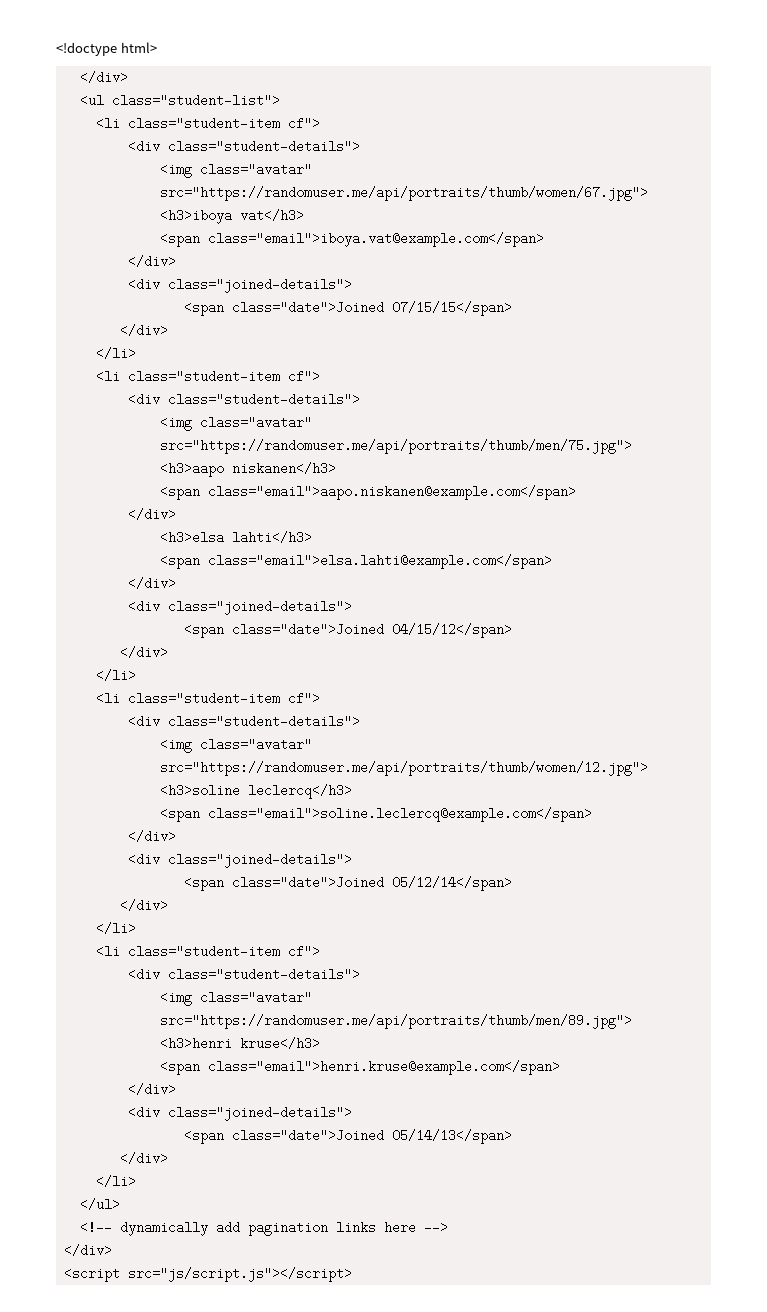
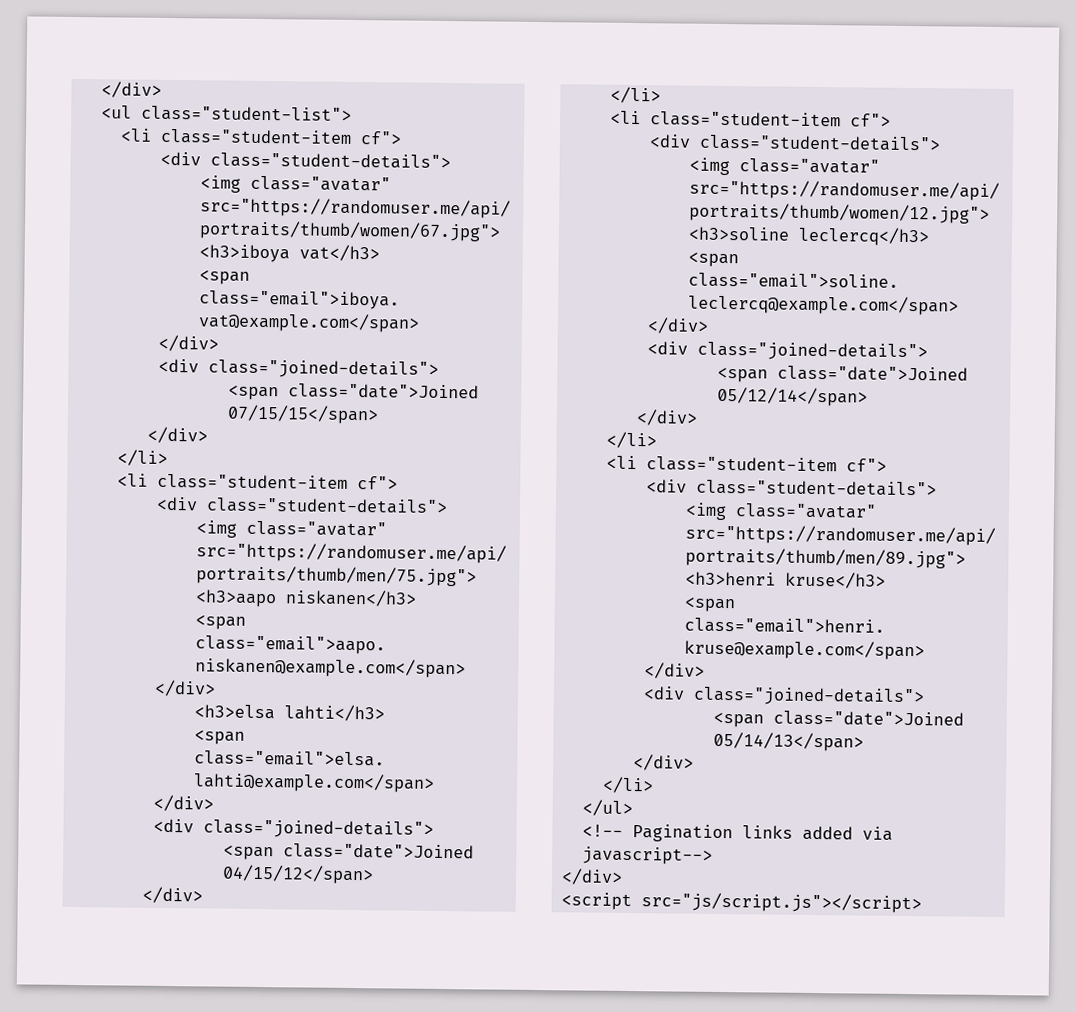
- <!doctype html>
- <!-- dynamically add pagination links here -->
+ <!-- Pagination links added via javascript-->

